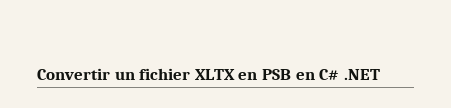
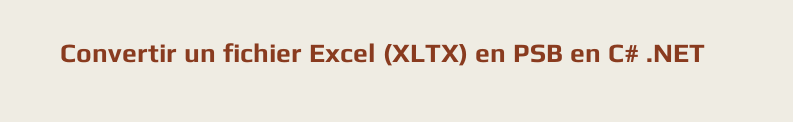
- Convertir un fichier XLTX en PSB en C# .NET
+ Convertir un fichier Excel (XLTX) en PSB en C# .NET

